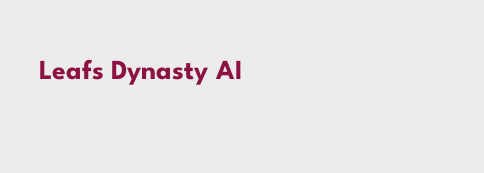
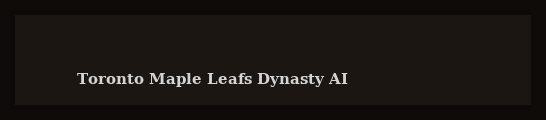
- Leafs Dynasty AI
+ Toronto Maple Leafs Dynasty AI

